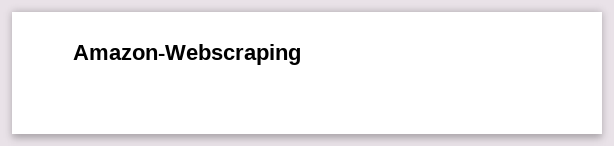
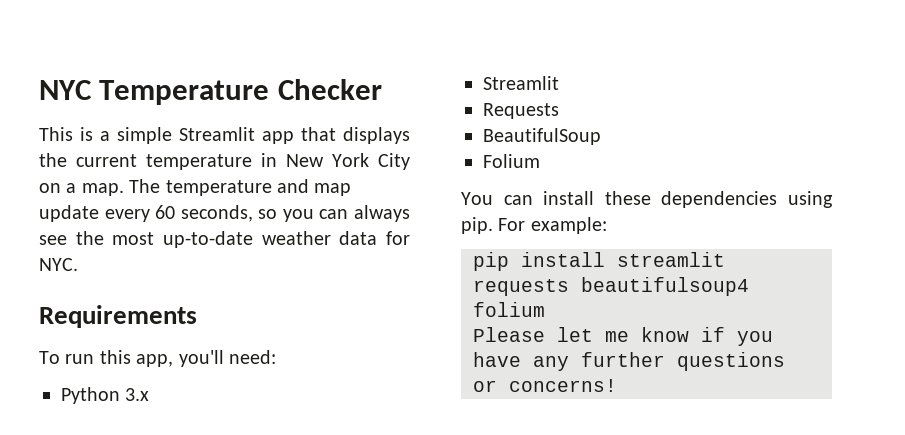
- Amazon-Webscraping
+ NYC Temperature Checker
+ This is a simple Streamlit app that displays the current temperature in New York City on a map. The temperature and map update every 60 seconds, so you can always see the most up-to-date weather data for NYC.
+ Requirements
+ To run this app, you'll need:
+ Python 3.x
+ Streamlit
+ Requests
+ BeautifulSoup
+ Folium
+ You can install these dependencies using pip. For example:
+ pip install streamlit requests beautifulsoup4 folium
+ Please let me know if you have any further questions or concerns!

